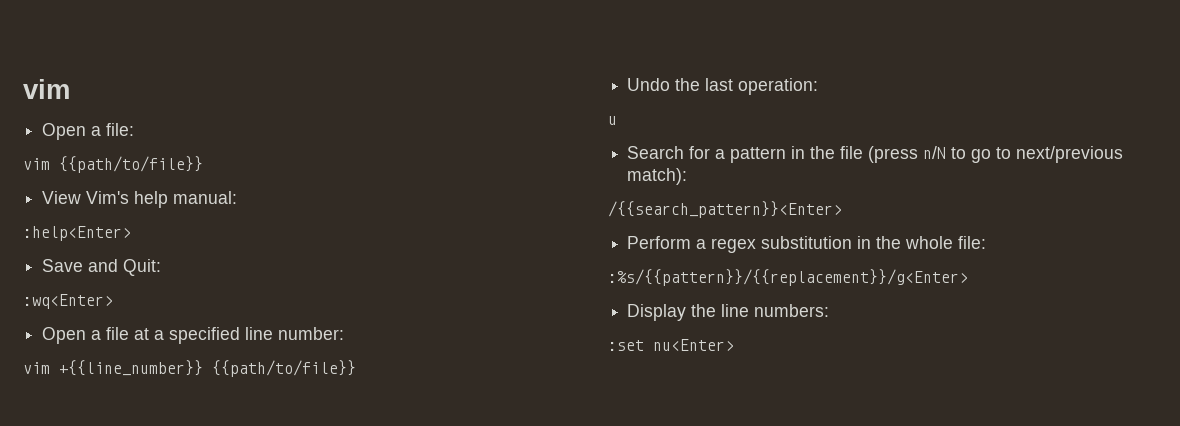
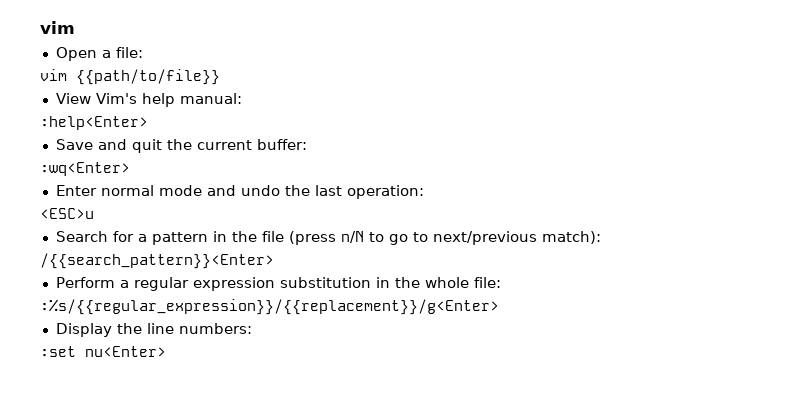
- Save and Quit:
+ Save and quit the current buffer:
  :wq<Enter>
- Open a file at a specified line number:
- vim +{{line_number}} {{path/to/file}}
- Undo the last operation:
+ Enter normal mode and undo the last operation:
- u
+ <ESC>u
- Perform a regex substitution in the whole file:
+ Perform a regular expression substitution in the whole file:
- :%s/{{pattern}}/{{replacement}}/g<Enter>
+ :%s/{{regular_expression}}/{{replacement}}/g<Enter>

